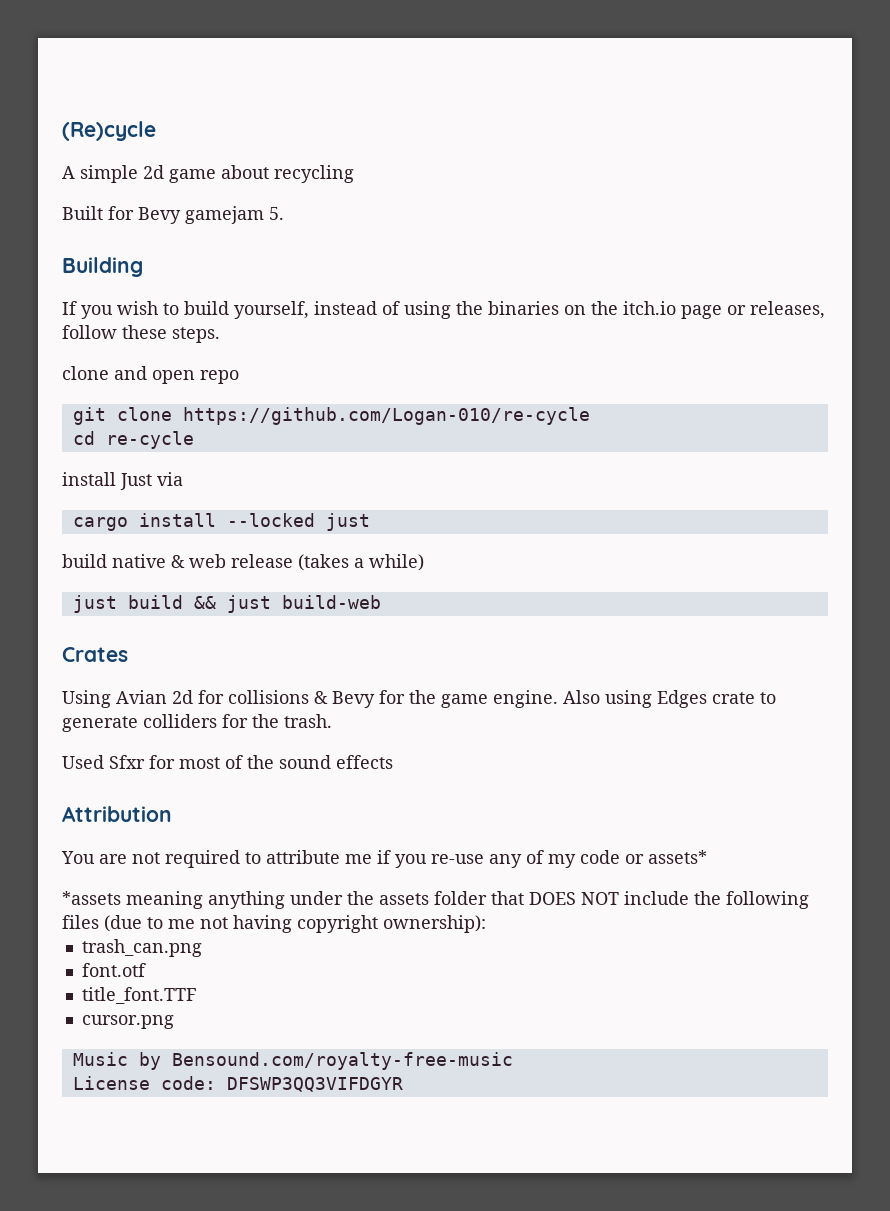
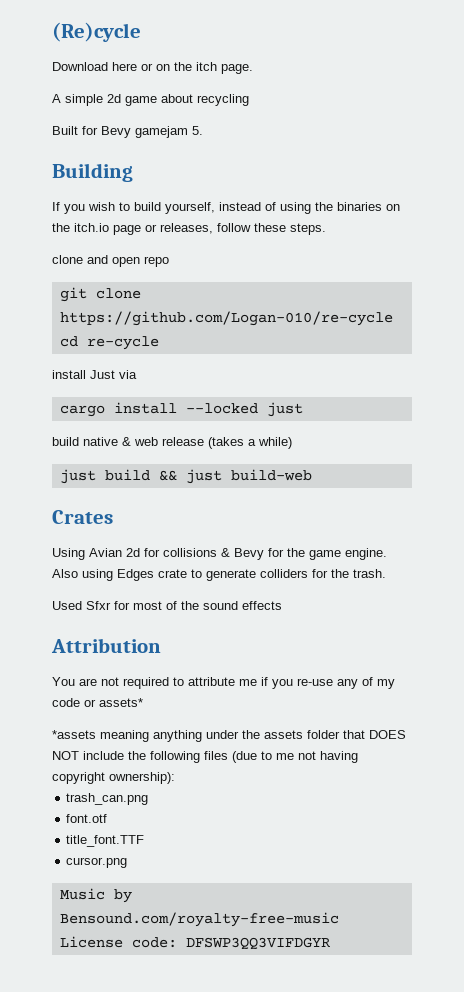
+ Download here or on the itch page.

